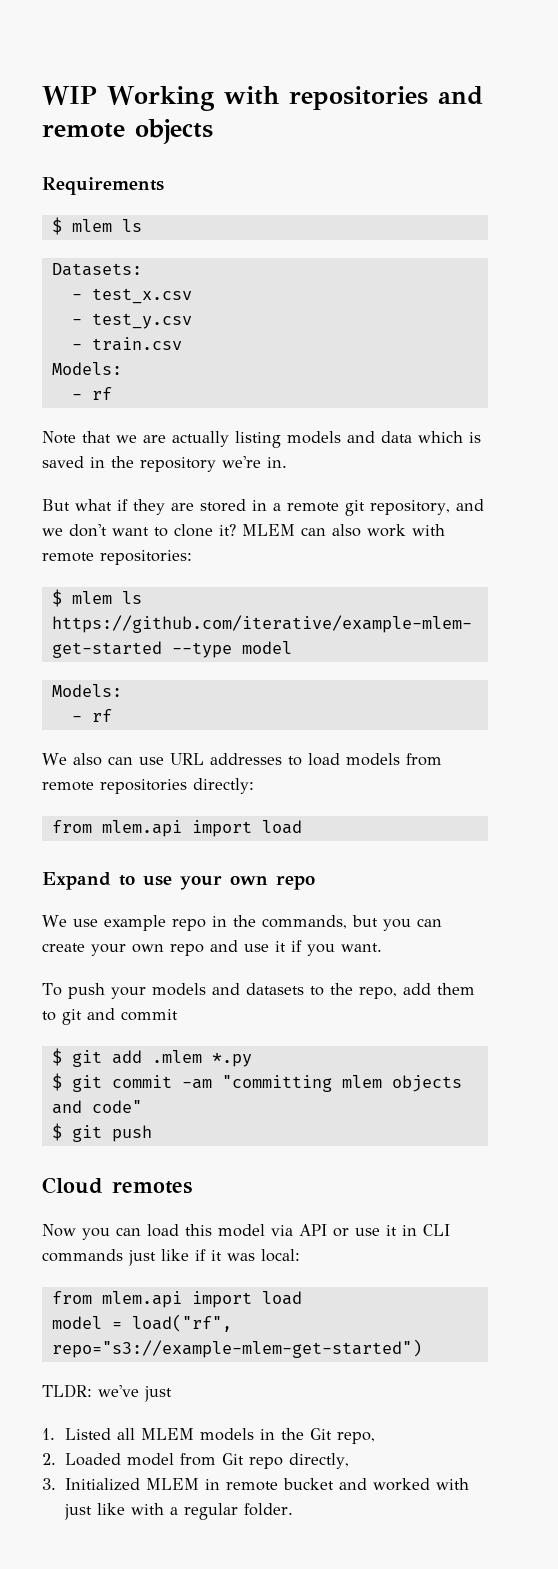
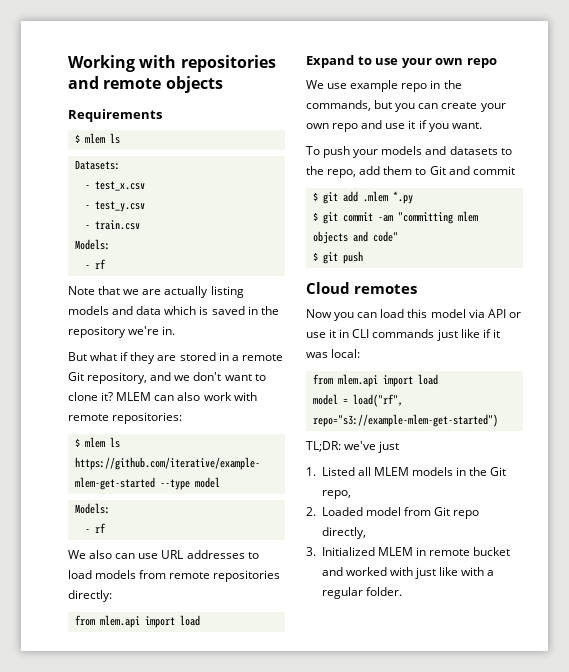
- WIP Working with repositories and remote objects
+ Working with repositories and remote objects
- But what if they are stored in a remote git repository, and we don't want to clone it?
+ But what if they are stored in a remote Git repository, and we don't want to clone it?
- To push your models and datasets to the repo, add them to git and commit
+ To push your models and datasets to the repo, add them to Git and commit
- TLDR: we've just
+ TL;DR: we've just

